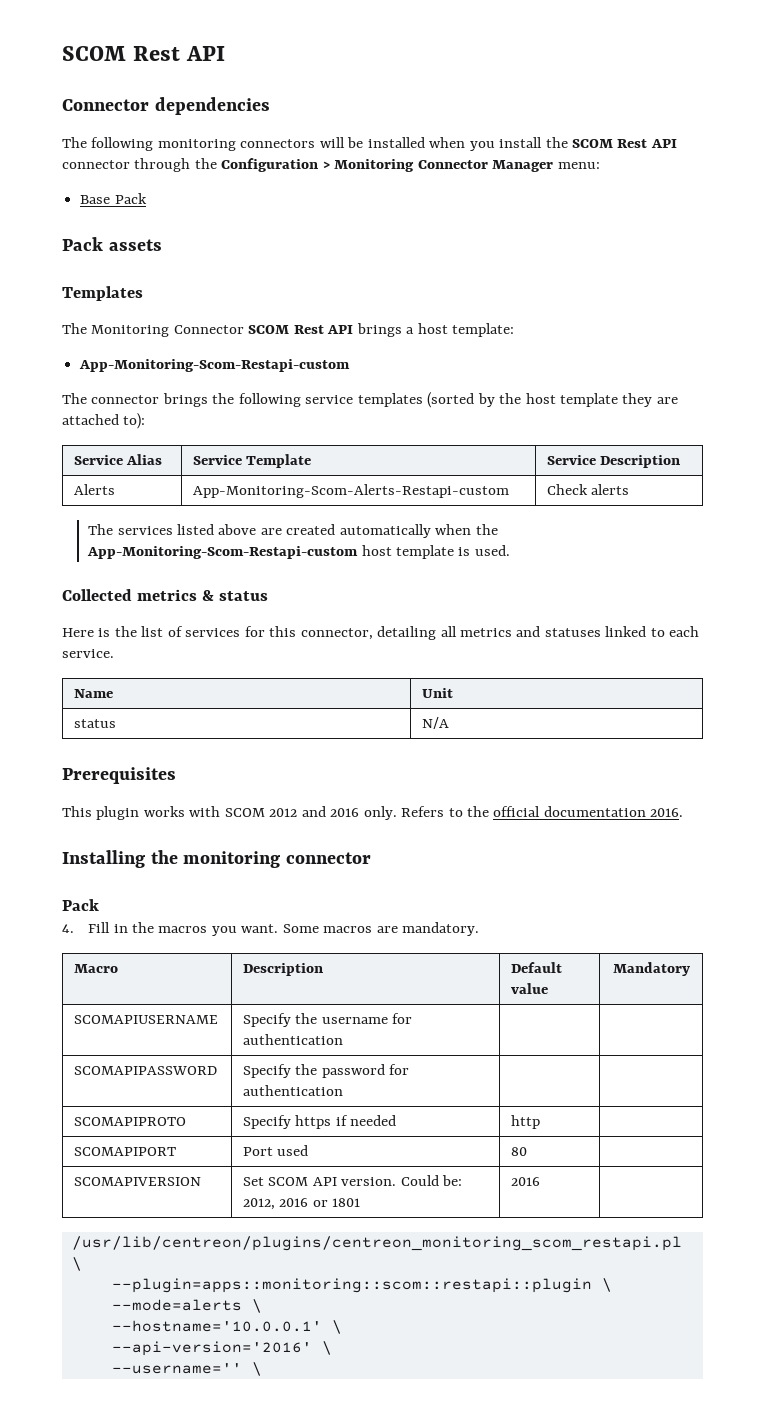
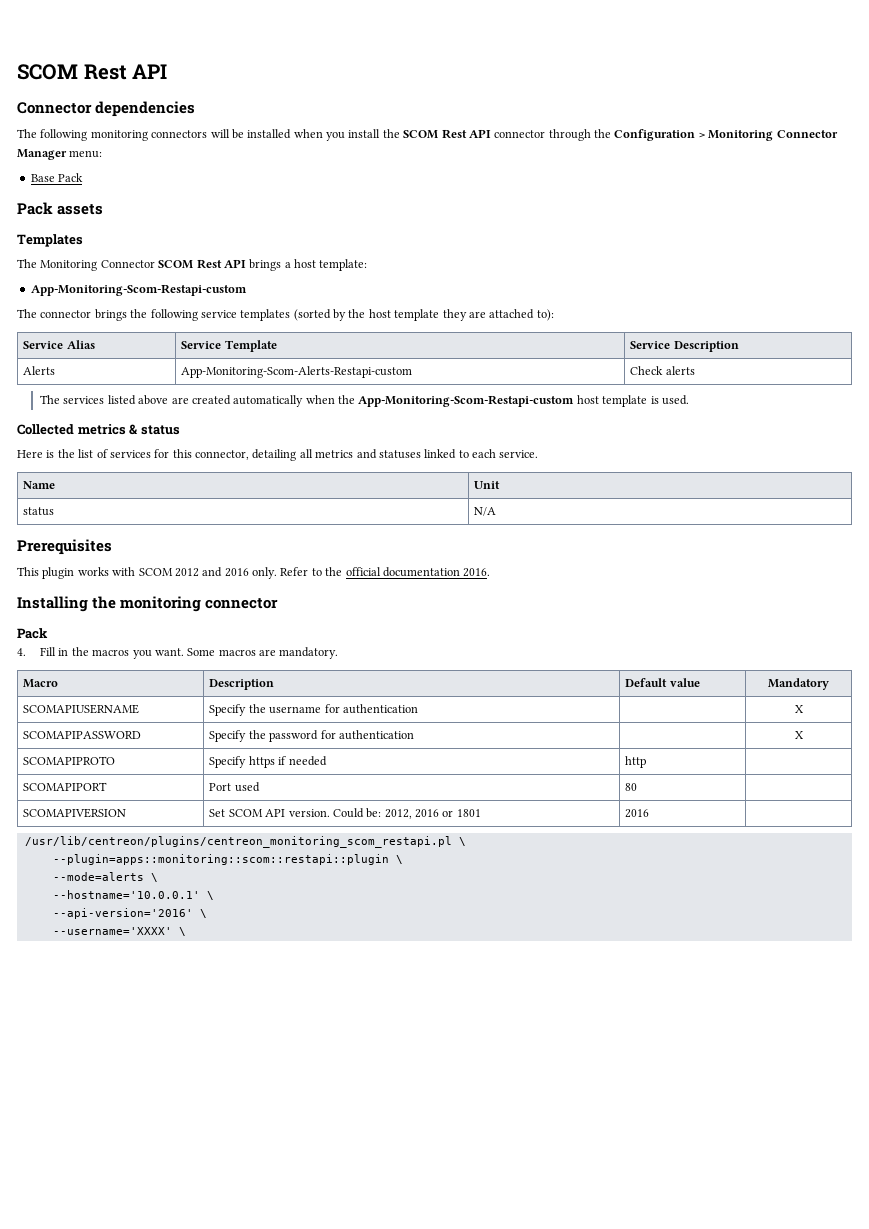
- Refers to the official documentation 2016.
+ Refer to the official documentation 2016.
- SCOMAPIUSERNAME | Specify the username for authentication | |
+ SCOMAPIUSERNAME | Specify the username for authentication | | X
- SCOMAPIPASSWORD | Specify the password for authentication | |
+ SCOMAPIPASSWORD | Specify the password for authentication | | X
- --username='' \
+ --username='XXXX' \

